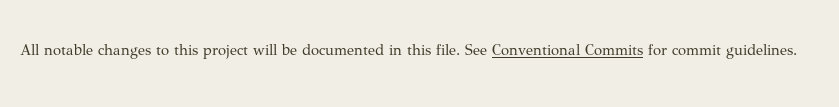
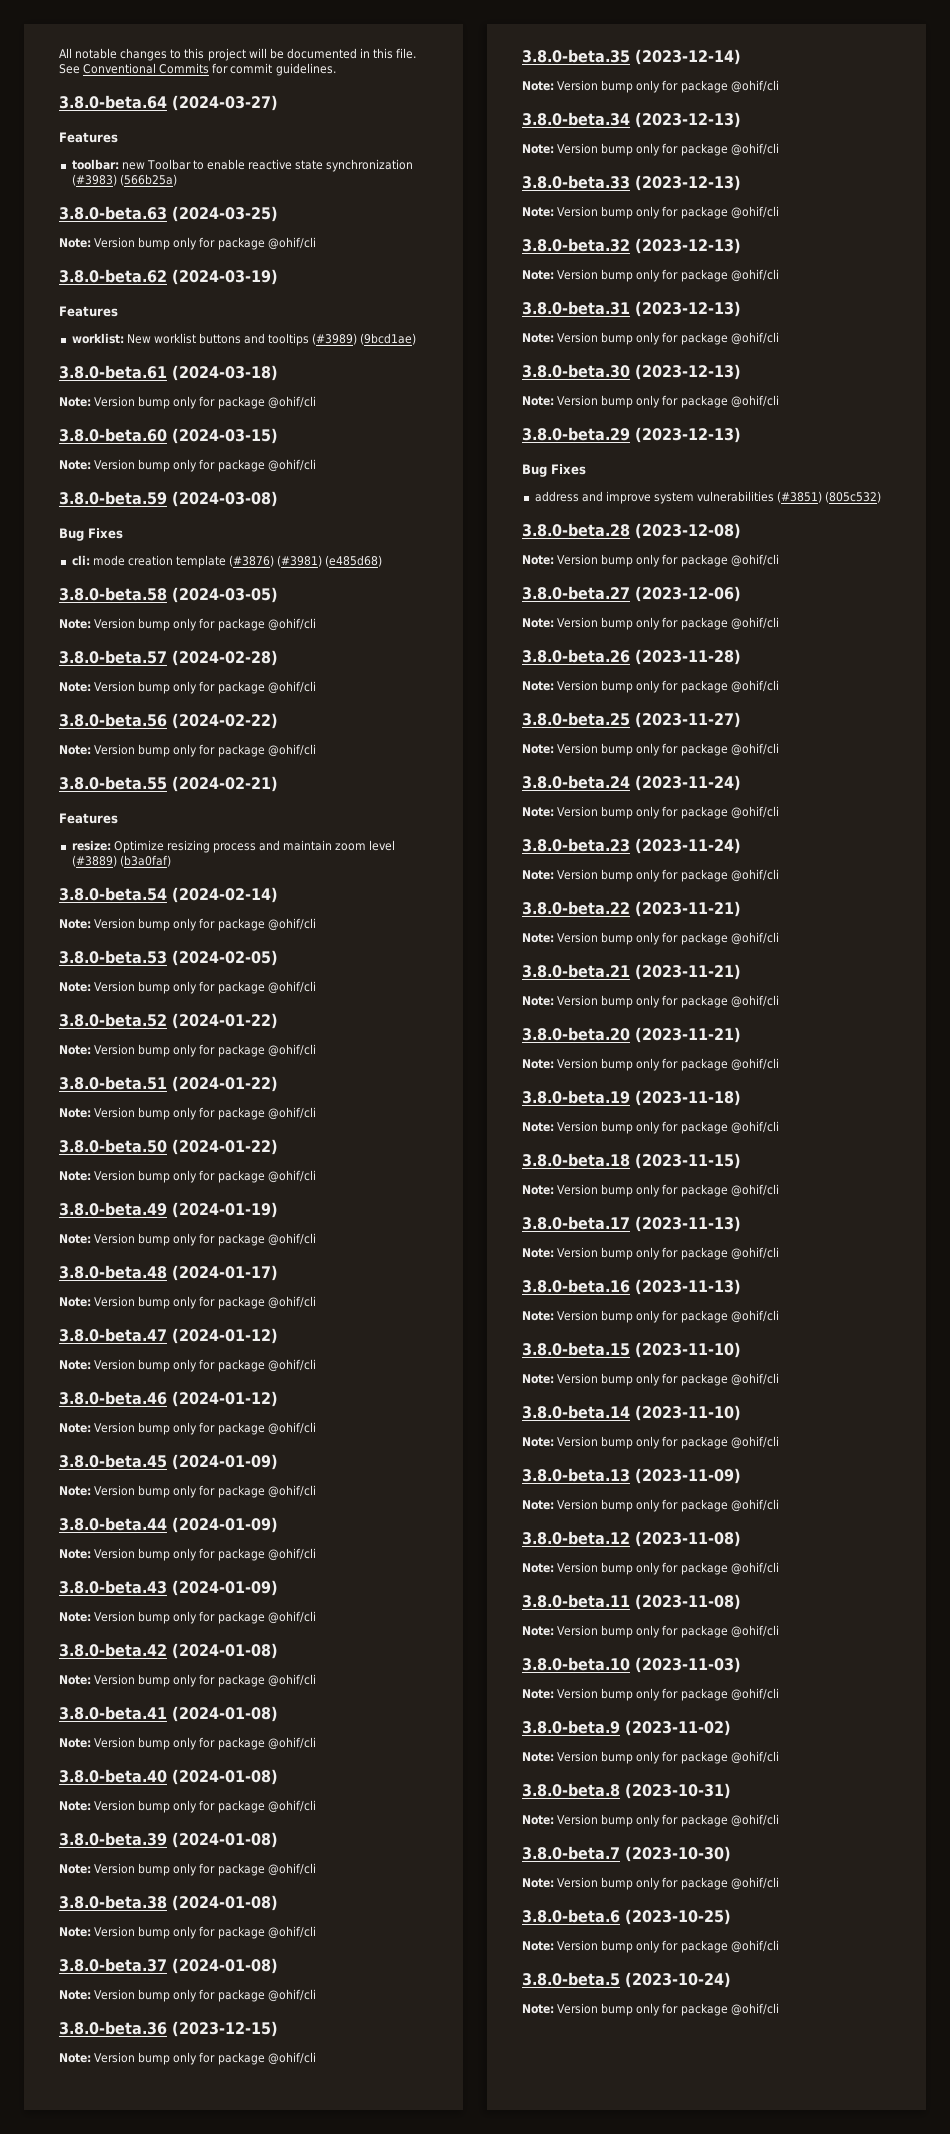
+ 3.8.0-beta.64 (2024-03-27)
+ Features
+ toolbar: new Toolbar to enable reactive state synchronization (#3983) (566b25a)
+ 3.8.0-beta.63 (2024-03-25)
+ Note: Version bump only for package @ohif/cli
+ 3.8.0-beta.62 (2024-03-19)
+ Features
+ worklist: New worklist buttons and tooltips (#3989) (9bcd1ae)
+ 3.8.0-beta.61 (2024-03-18)
+ Note: Version bump only for package @ohif/cli
+ 3.8.0-beta.60 (2024-03-15)
+ Note: Version bump only for package @ohif/cli
+ 3.8.0-beta.59 (2024-03-08)
+ Bug Fixes
+ cli: mode creation template (#3876) (#3981) (e485d68)
+ 3.8.0-beta.58 (2024-03-05)
+ Note: Version bump only for package @ohif/cli
+ 3.8.0-beta.57 (2024-02-28)
+ Note: Version bump only for package @ohif/cli
+ 3.8.0-beta.56 (2024-02-22)
+ Note: Version bump only for package @ohif/cli
+ 3.8.0-beta.55 (2024-02-21)
+ Features
+ resize: Optimize resizing process and maintain zoom level (#3889) (b3a0faf)
+ 3.8.0-beta.54 (2024-02-14)
+ Note: Version bump only for package @ohif/cli
+ 3.8.0-beta.53 (2024-02-05)
+ Note: Version bump only for package @ohif/cli
+ 3.8.0-beta.52 (2024-01-22)
+ Note: Version bump only for package @ohif/cli
+ 3.8.0-beta.51 (2024-01-22)
+ Note: Version bump only for package @ohif/cli
+ 3.8.0-beta.50 (2024-01-22)
+ Note: Version bump only for package @ohif/cli
+ 3.8.0-beta.49 (2024-01-19)
+ Note: Version bump only for package @ohif/cli
+ 3.8.0-beta.48 (2024-01-17)
+ Note: Version bump only for package @ohif/cli
+ 3.8.0-beta.47 (2024-01-12)
+ Note: Version bump only for package @ohif/cli
+ 3.8.0-beta.46 (2024-01-12)
+ Note: Version bump only for package @ohif/cli
+ 3.8.0-beta.45 (2024-01-09)
+ Note: Version bump only for package @ohif/cli
+ 3.8.0-beta.44 (2024-01-09)
+ Note: Version bump only for package @ohif/cli
+ 3.8.0-beta.43 (2024-01-09)
+ Note: Version bump only for package @ohif/cli
+ 3.8.0-beta.42 (2024-01-08)
+ Note: Version bump only for package @ohif/cli
+ 3.8.0-beta.41 (2024-01-08)
+ Note: Version bump only for package @ohif/cli
+ 3.8.0-beta.40 (2024-01-08)
+ Note: Version bump only for package @ohif/cli
+ 3.8.0-beta.39 (2024-01-08)
+ Note: Version bump only for package @ohif/cli
+ 3.8.0-beta.38 (2024-01-08)
+ Note: Version bump only for package @ohif/cli
+ 3.8.0-beta.37 (2024-01-08)
+ Note: Version bump only for package @ohif/cli
+ 3.8.0-beta.36 (2023-12-15)
+ Note: Version bump only for package @ohif/cli
+ 3.8.0-beta.35 (2023-12-14)
+ Note: Version bump only for package @ohif/cli
+ 3.8.0-beta.34 (2023-12-13)
+ Note: Version bump only for package @ohif/cli
+ 3.8.0-beta.33 (2023-12-13)
+ Note: Version bump only for package @ohif/cli
+ 3.8.0-beta.32 (2023-12-13)
+ Note: Version bump only for package @ohif/cli
+ 3.8.0-beta.31 (2023-12-13)
+ Note: Version bump only for package @ohif/cli
+ 3.8.0-beta.30 (2023-12-13)
+ Note: Version bump only for package @ohif/cli
+ 3.8.0-beta.29 (2023-12-13)
+ Bug Fixes
+ address and improve system vulnerabilities (#3851) (805c532)
+ 3.8.0-beta.28 (2023-12-08)
+ Note: Version bump only for package @ohif/cli
+ 3.8.0-beta.27 (2023-12-06)
+ Note: Version bump only for package @ohif/cli
+ 3.8.0-beta.26 (2023-11-28)
+ Note: Version bump only for package @ohif/cli
+ 3.8.0-beta.25 (2023-11-27)
+ Note: Version bump only for package @ohif/cli
+ 3.8.0-beta.24 (2023-11-24)
+ Note: Version bump only for package @ohif/cli
+ 3.8.0-beta.23 (2023-11-24)
+ Note: Version bump only for package @ohif/cli
+ 3.8.0-beta.22 (2023-11-21)
+ Note: Version bump only for package @ohif/cli
+ 3.8.0-beta.21 (2023-11-21)
+ Note: Version bump only for package @ohif/cli
+ 3.8.0-beta.20 (2023-11-21)
+ Note: Version bump only for package @ohif/cli
+ 3.8.0-beta.19 (2023-11-18)
+ Note: Version bump only for package @ohif/cli
+ 3.8.0-beta.18 (2023-11-15)
+ Note: Version bump only for package @ohif/cli
+ 3.8.0-beta.17 (2023-11-13)
+ Note: Version bump only for package @ohif/cli
+ 3.8.0-beta.16 (2023-11-13)
+ Note: Version bump only for package @ohif/cli
+ 3.8.0-beta.15 (2023-11-10)
+ Note: Version bump only for package @ohif/cli
+ 3.8.0-beta.14 (2023-11-10)
+ Note: Version bump only for package @ohif/cli
+ 3.8.0-beta.13 (2023-11-09)
+ Note: Version bump only for package @ohif/cli
+ 3.8.0-beta.12 (2023-11-08)
+ Note: Version bump only for package @ohif/cli
+ 3.8.0-beta.11 (2023-11-08)
+ Note: Version bump only for package @ohif/cli
+ 3.8.0-beta.10 (2023-11-03)
+ Note: Version bump only for package @ohif/cli
+ 3.8.0-beta.9 (2023-11-02)
+ Note: Version bump only for package @ohif/cli
+ 3.8.0-beta.8 (2023-10-31)
+ Note: Version bump only for package @ohif/cli
+ 3.8.0-beta.7 (2023-10-30)
+ Note: Version bump only for package @ohif/cli
+ 3.8.0-beta.6 (2023-10-25)
+ Note: Version bump only for package @ohif/cli
+ 3.8.0-beta.5 (2023-10-24)
+ Note: Version bump only for package @ohif/cli

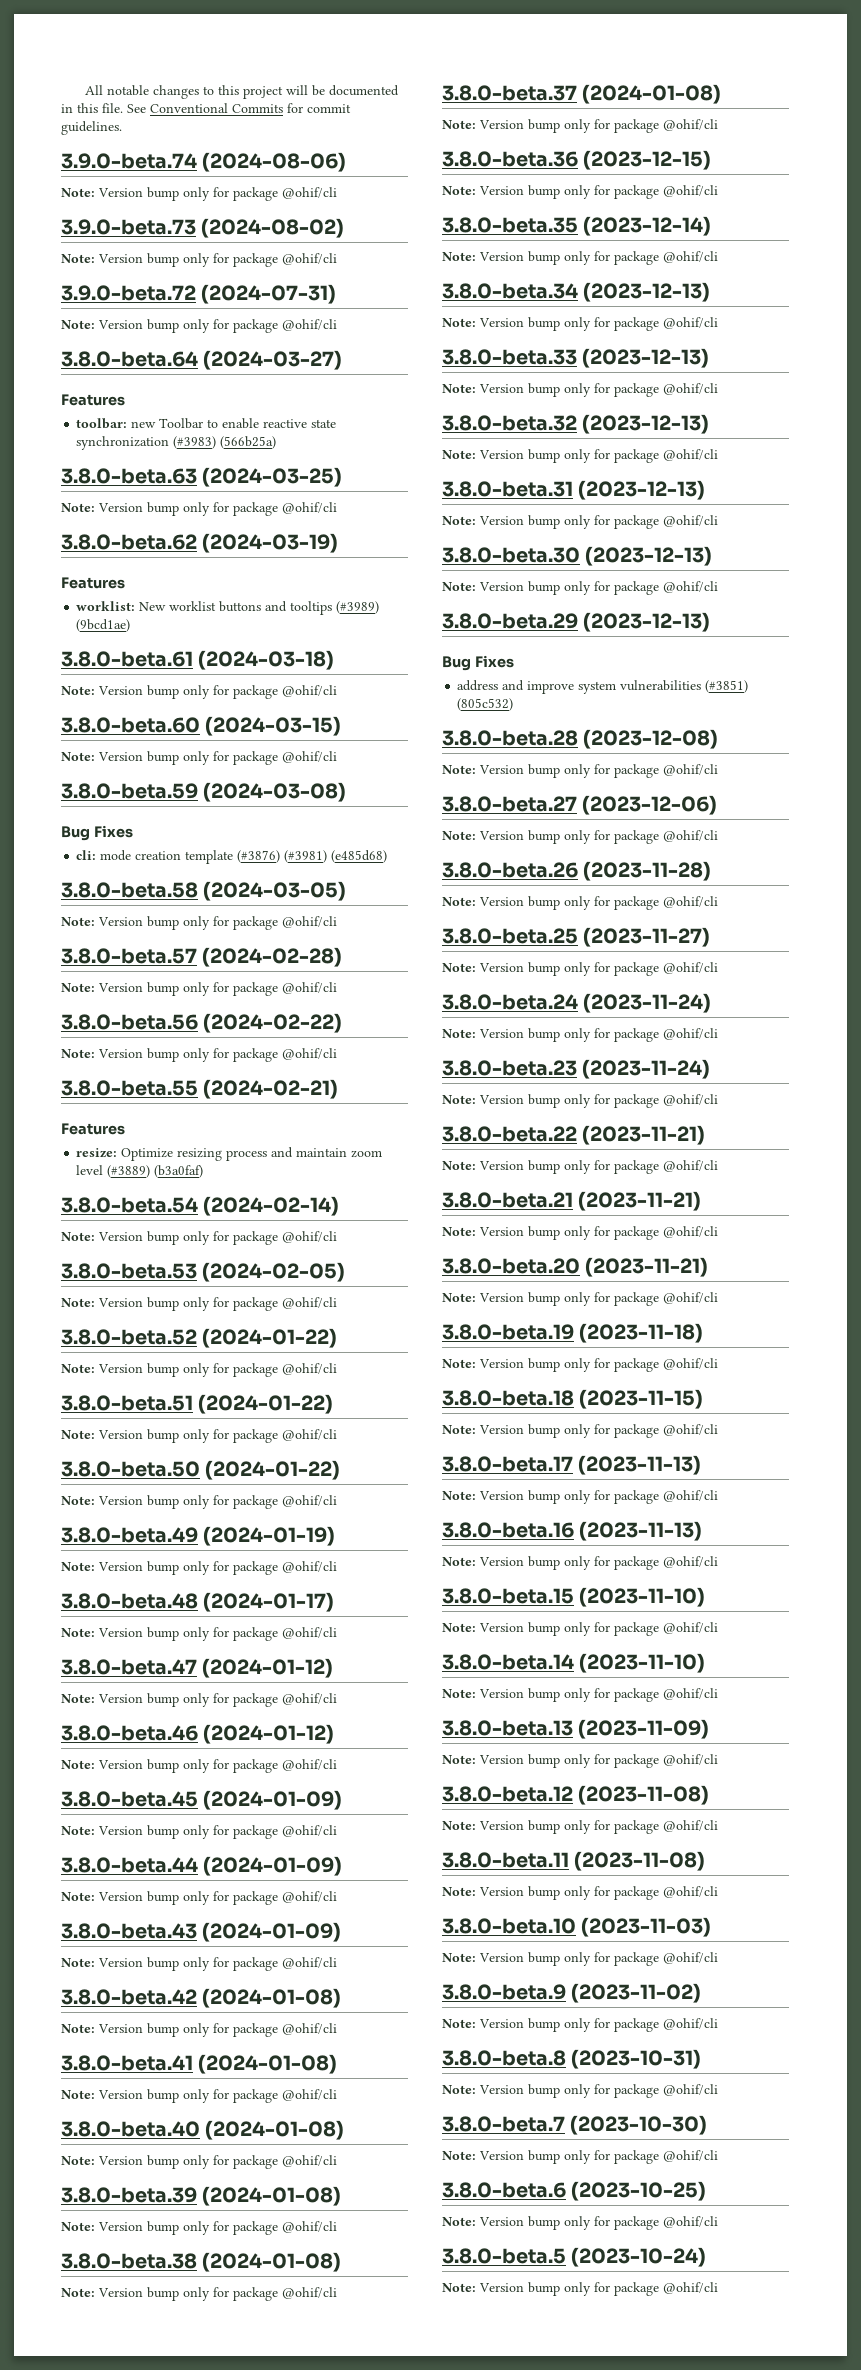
+ 3.9.0-beta.74 (2024-08-06)
+ Note: Version bump only for package @ohif/cli
+ 3.9.0-beta.73 (2024-08-02)
+ Note: Version bump only for package @ohif/cli
+ 3.9.0-beta.72 (2024-07-31)
+ Note: Version bump only for package @ohif/cli

